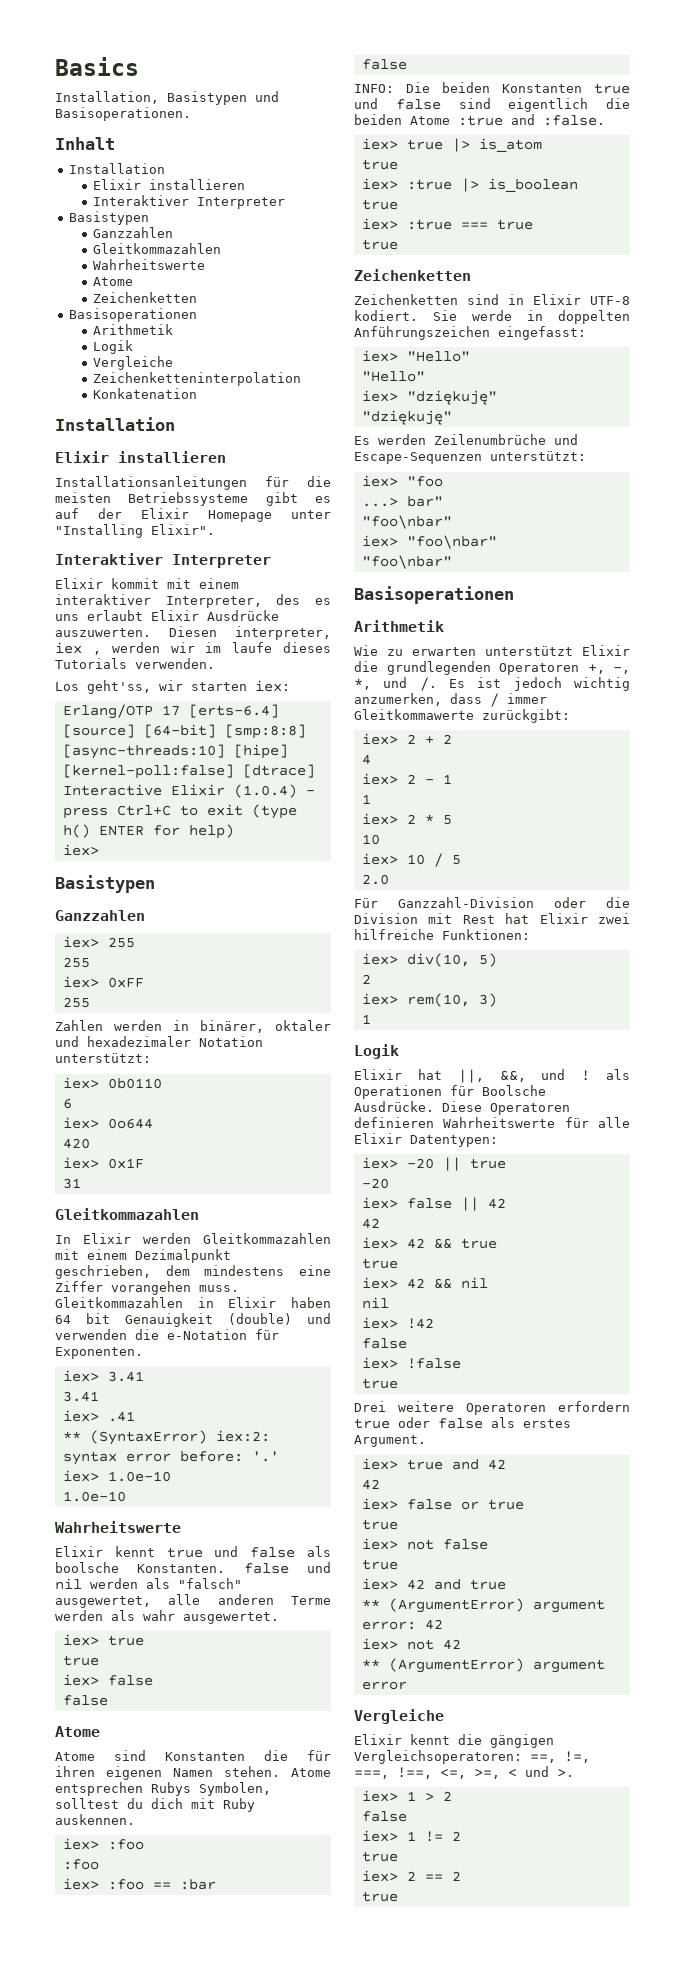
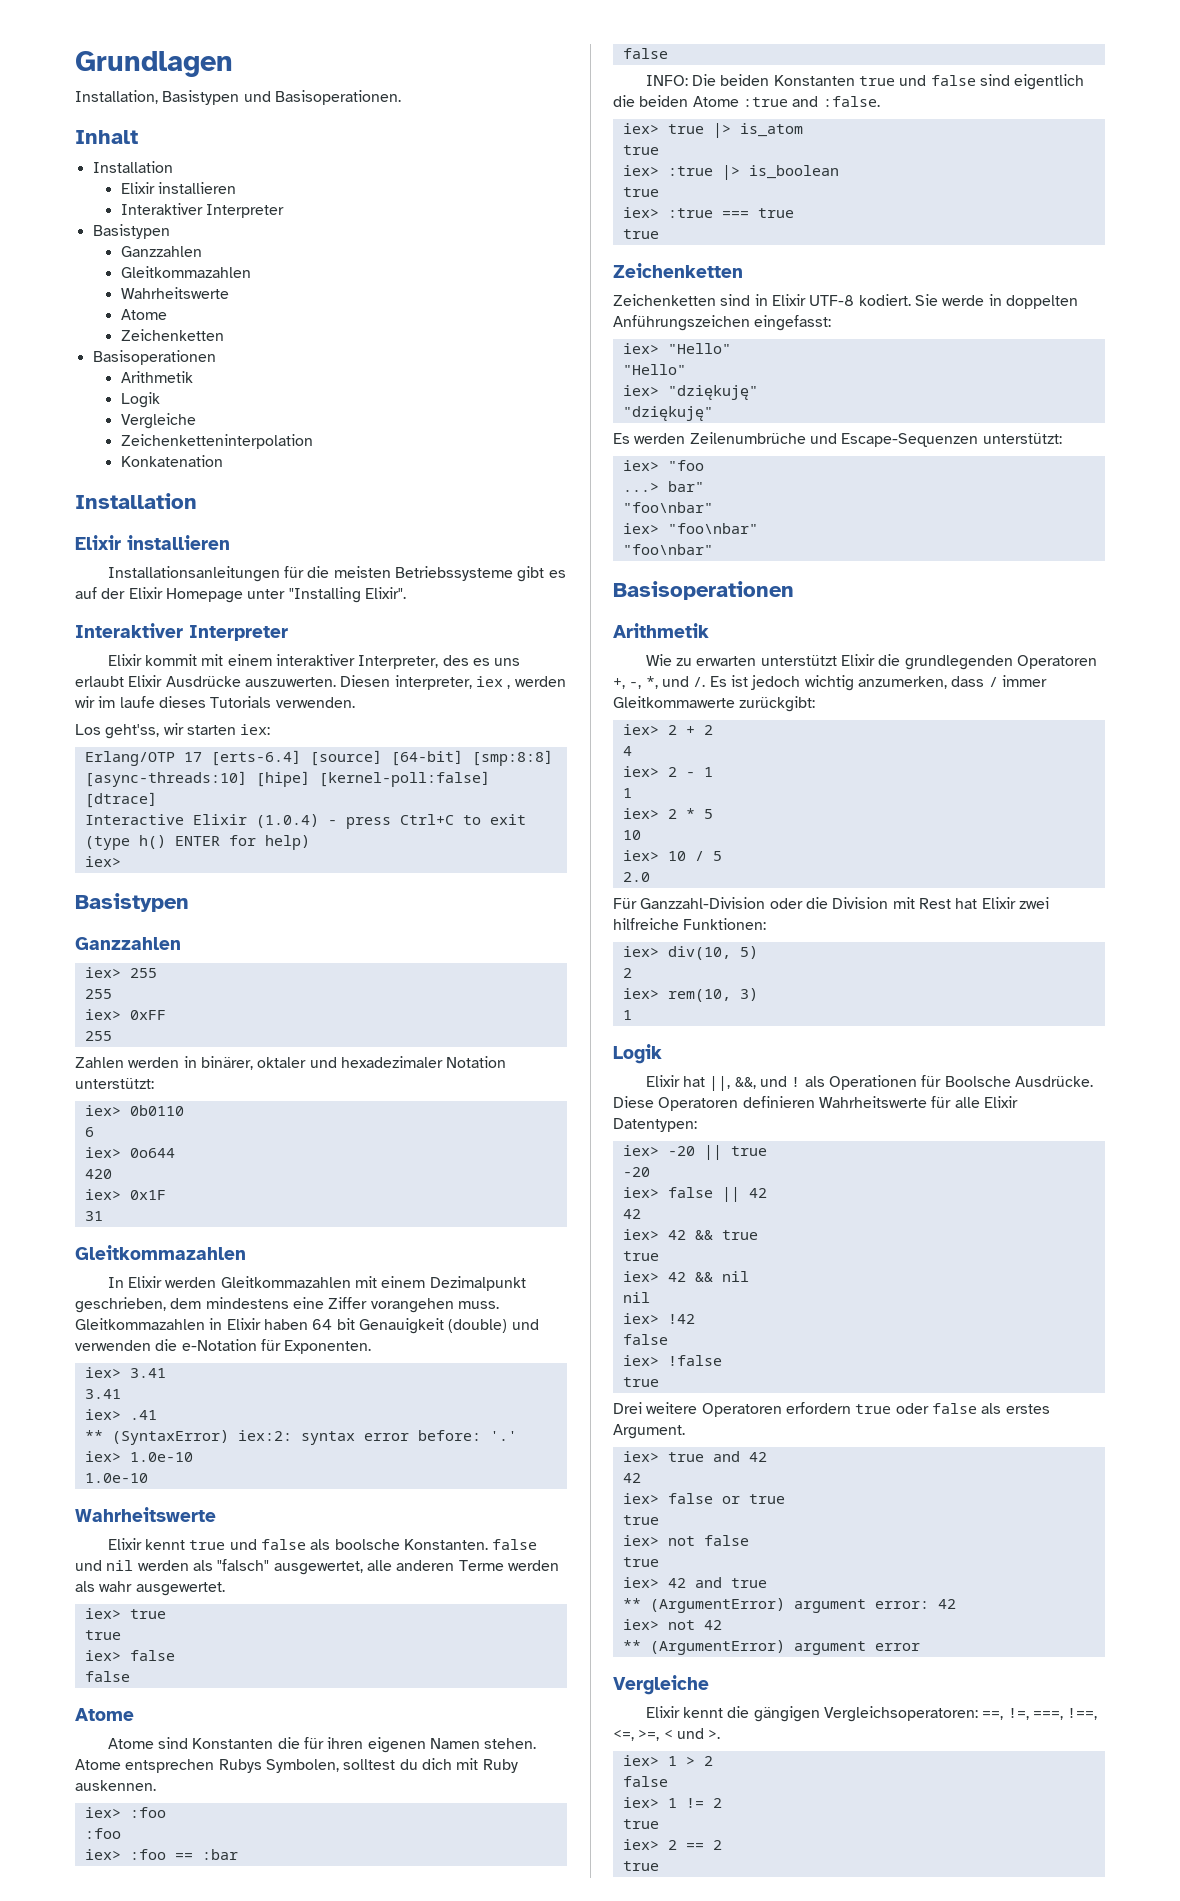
- Basics
+ Grundlagen

